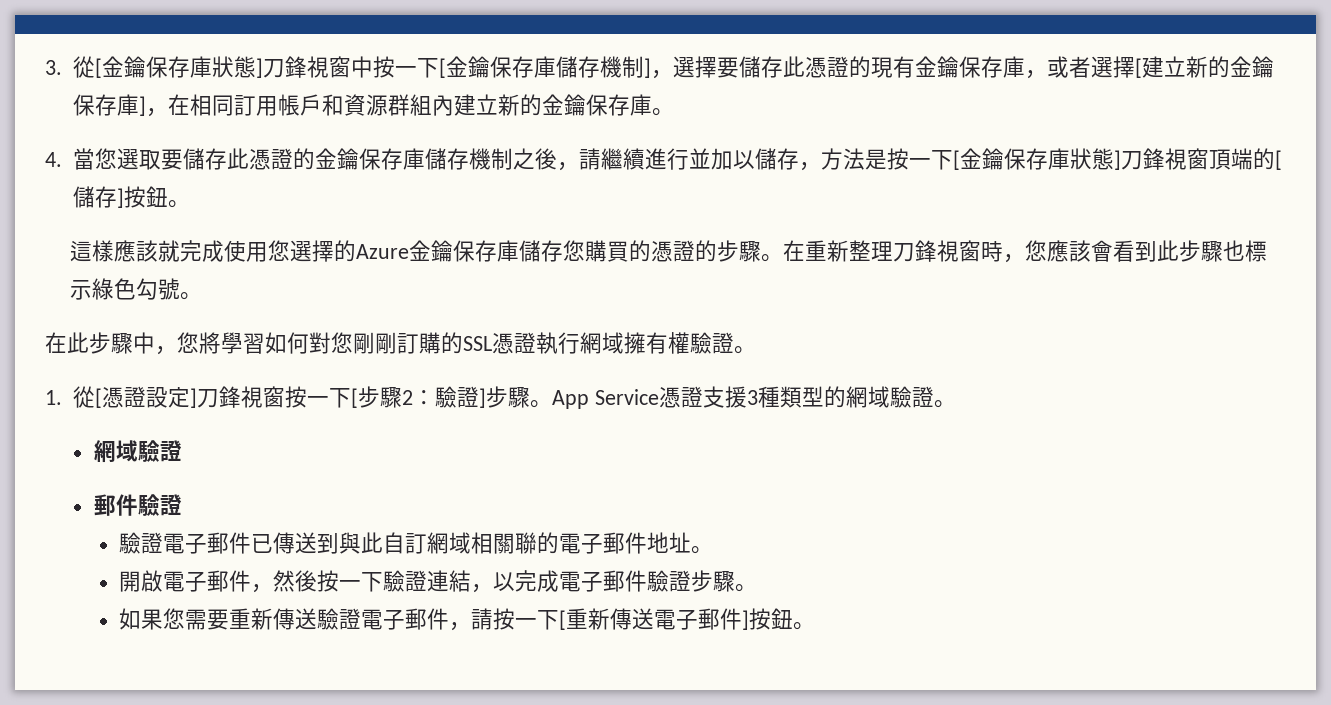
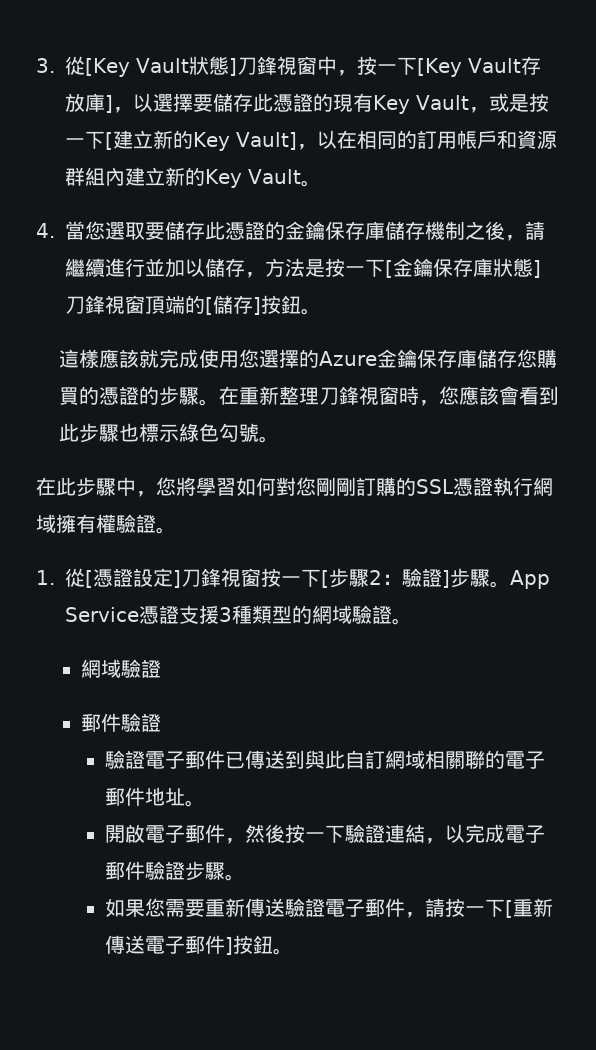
- 3.從[金鑰保存庫狀態]刀鋒視窗中按一下[金鑰保存庫儲存機制]，選擇要儲存此憑證的現有金鑰保存庫，或者選擇[建立新的金鑰保存庫]，在相同訂用帳戶和資源群組內建立新的金鑰保存庫。
+ 3.從[Key Vault狀態]刀鋒視窗中，按一下[Key Vault存放庫]，以選擇要儲存此憑證的現有Key Vault，或是按一下[建立新的Key Vault]，以在相同的訂用帳戶和資源群組內建立新的Key Vault。

